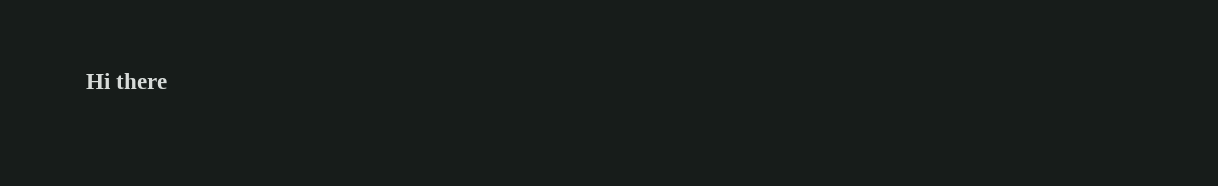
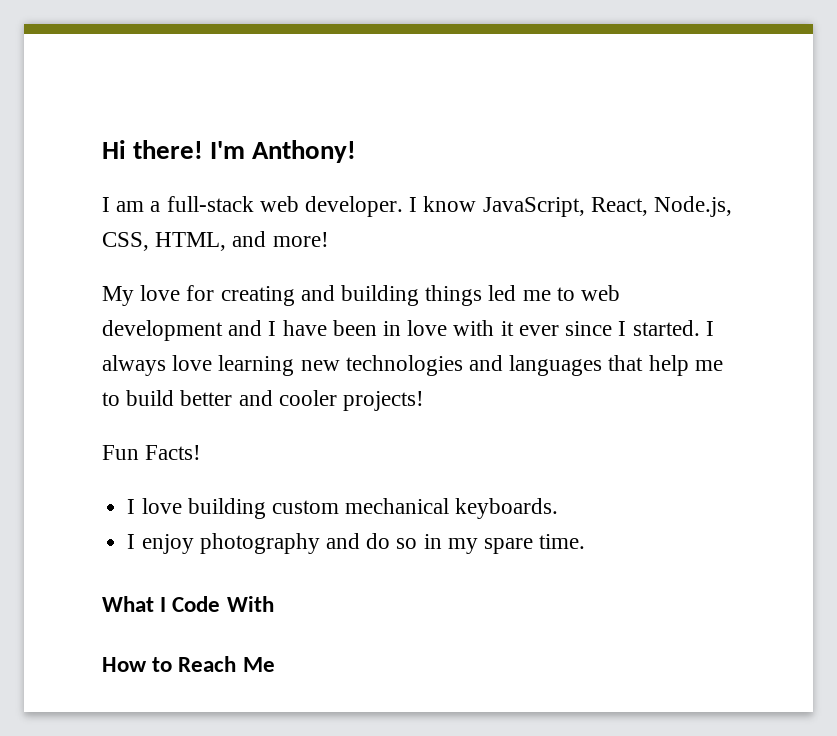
- Hi there
+ Hi there! I'm Anthony!
+ I am a full-stack web developer. I know JavaScript, React, Node.js, CSS, HTML, and more!
+ My love for creating and building things led me to web development and I have been in love with it ever since I started. I always love learning new technologies and languages that help me to build better and cooler projects!
+ Fun Facts!
+ I love building custom mechanical keyboards.
+ I enjoy photography and do so in my spare time.
+ What I Code With
+ How to Reach Me

